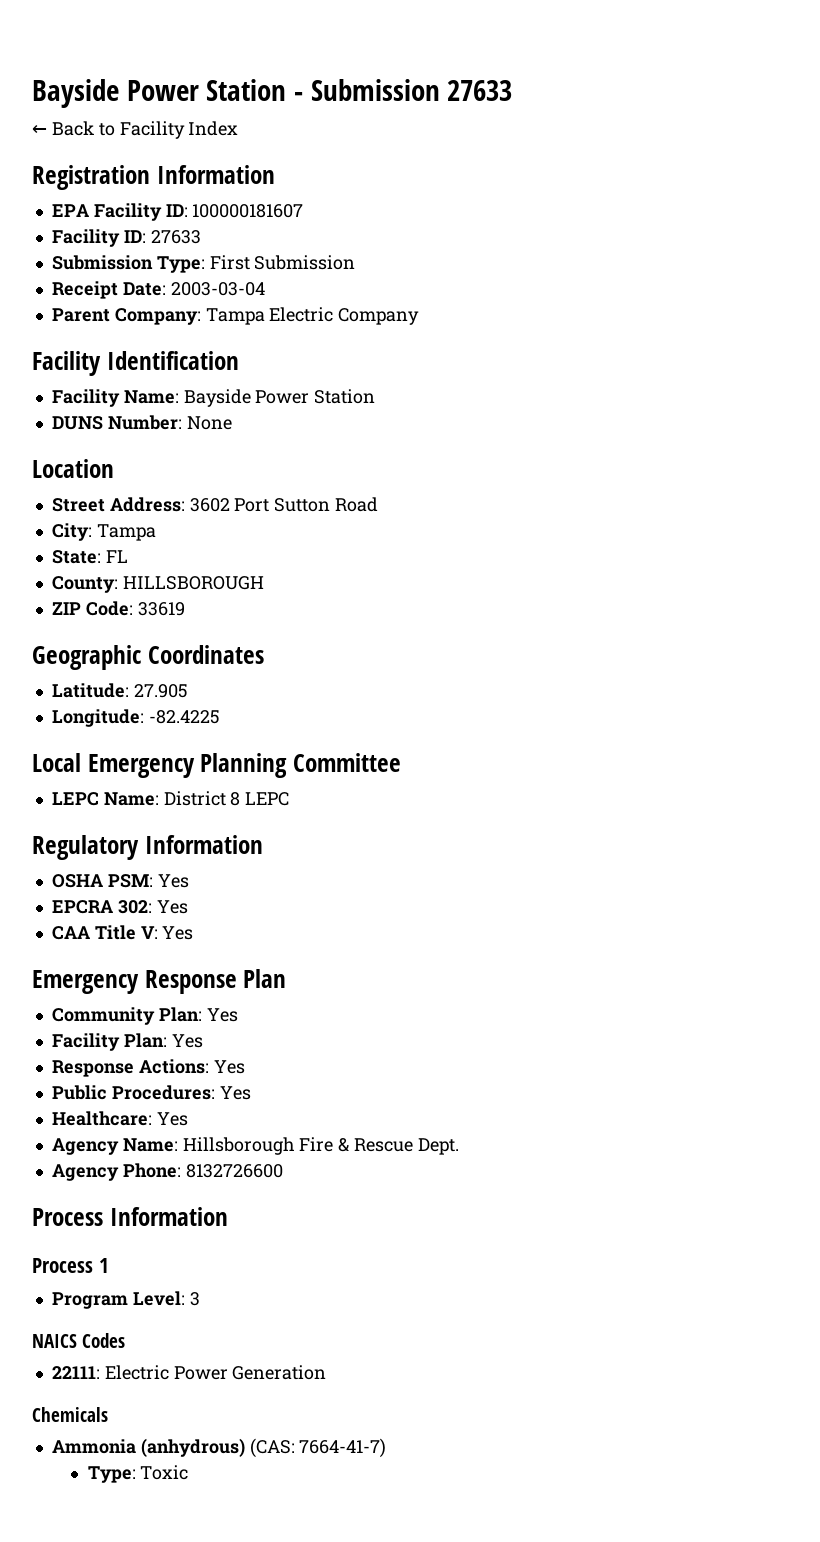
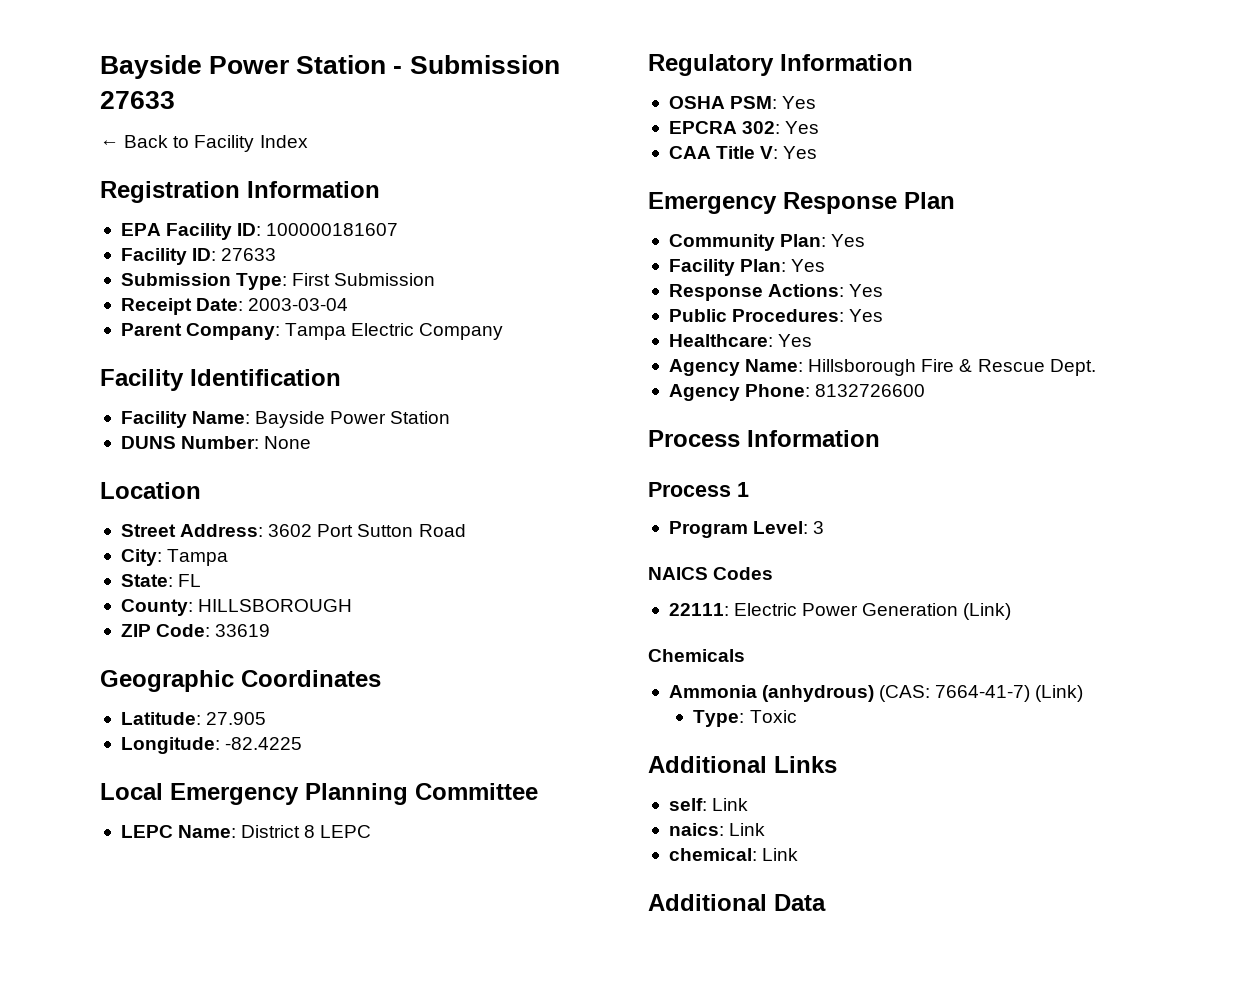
- 22111: Electric Power Generation
+ 22111: Electric Power Generation (Link)
- Ammonia (anhydrous) (CAS: 7664-41-7)
+ Ammonia (anhydrous) (CAS: 7664-41-7) (Link)
+ Additional Links
+ self: Link
+ naics: Link
+ chemical: Link
+ Additional Data

